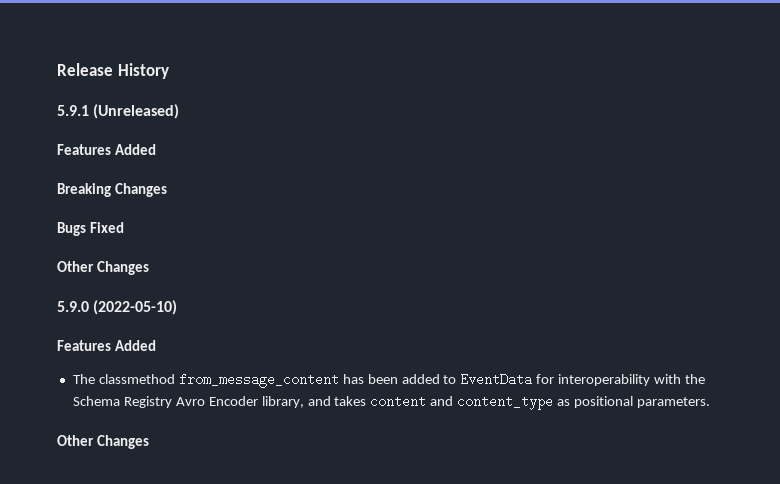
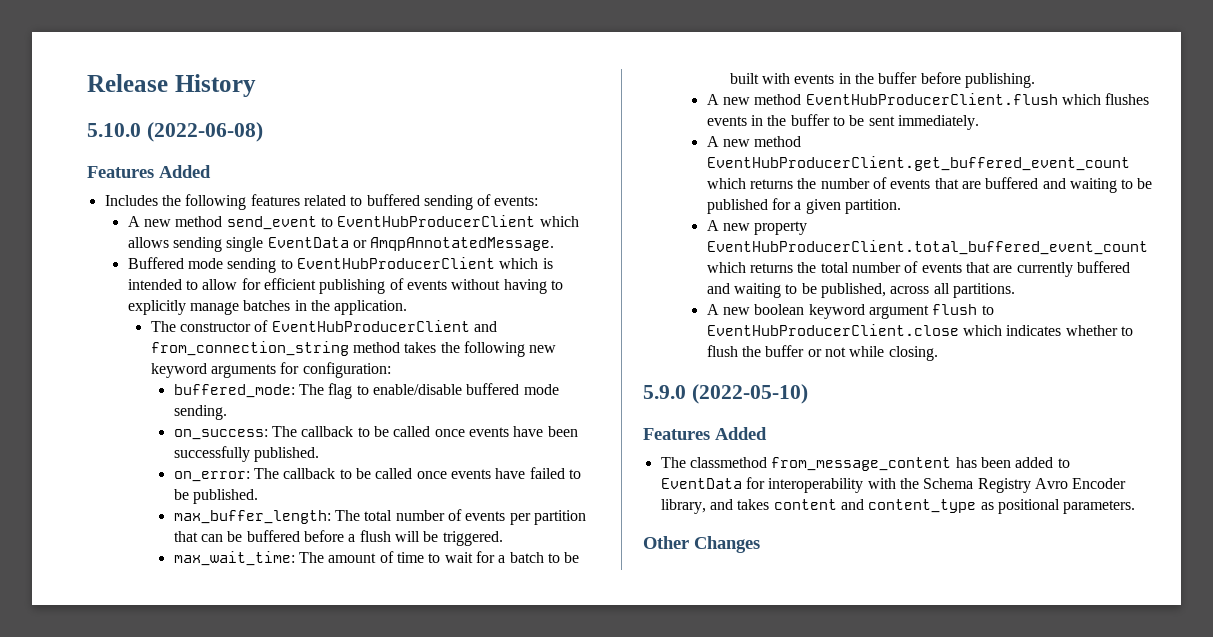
- 5.9.1 (Unreleased)
+ 5.10.0 (2022-06-08)
  Features Added
- Breaking Changes
- Bugs Fixed
- Other Changes
+ Includes the following features related to buffered sending of events:
+ A new method send_event to EventHubProducerClient which allows sending single EventData or AmqpAnnotatedMessage.
+ Buffered mode sending to EventHubProducerClient which is intended to allow for efficient publishing of events without having to explicitly manage batches in the application.
+ The constructor of EventHubProducerClient and from_connection_string method takes the following new keyword arguments for configuration:
+ buffered_mode: The flag to enable/disable buffered mode sending.
+ on_success: The callback to be called once events have been successfully published.
+ on_error: The callback to be called once events have failed to be published.
+ max_buffer_length: The total number of events per partition that can be buffered before a flush will be triggered.
+ max_wait_time: The amount of time to wait for a batch to be built with events in the buffer before publishing.
+ A new method EventHubProducerClient.flush which flushes events in the buffer to be sent immediately.
+ A new method EventHubProducerClient.get_buffered_event_count which returns the number of events that are buffered and waiting to be published for a given partition.
+ A new property EventHubProducerClient.total_buffered_event_count which returns the total number of events that are currently buffered and waiting to be published, across all partitions.
+ A new boolean keyword argument flush to EventHubProducerClient.close which indicates whether to flush the buffer or not while closing.

